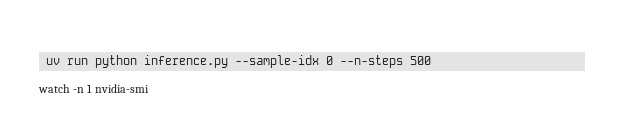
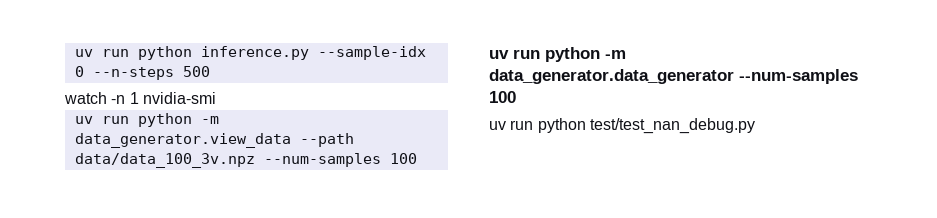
+ uv run python -m data_generator.view_data --path data/data_100_3v.npz --num-samples 100
+ uv run python -m data_generator.data_generator --num-samples 100
+ uv run python test/test_nan_debug.py

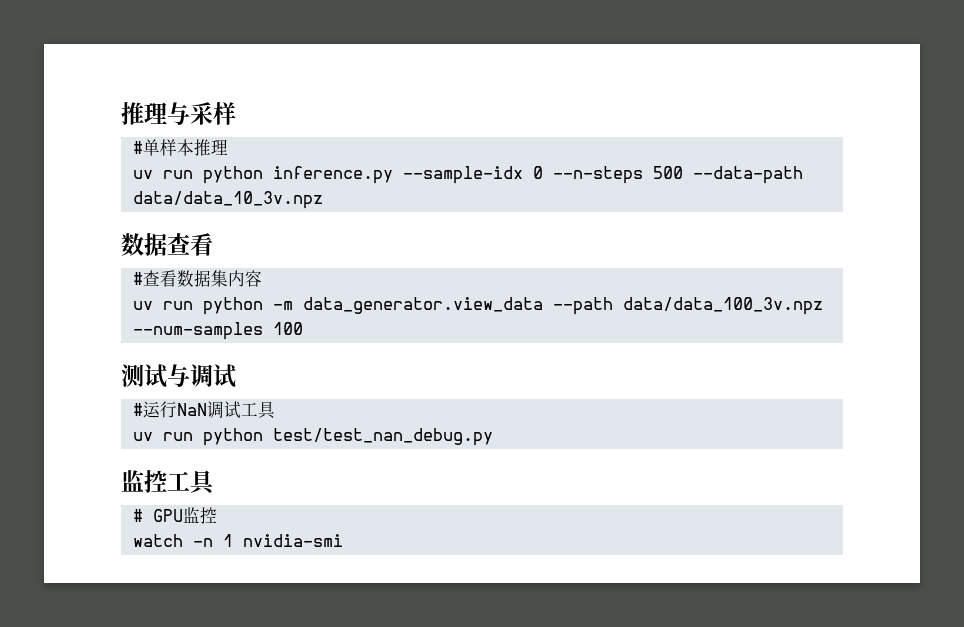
+ 推理与采样
+ #单样本推理
- uv run python inference.py --sample-idx 0 --n-steps 500
- watch -n 1 nvidia-smi
+ uv run python inference.py --sample-idx 0 --n-steps 500 --data-path data/data_10_3v.npz
+ 数据查看
+ #查看数据集内容
- uv run python -m data_generator.data_generator --num-samples 100
+ 测试与调试
+ #运行NaN调试工具
  uv run python test/test_nan_debug.py
+ 监控工具
+ # GPU监控
+ watch -n 1 nvidia-smi

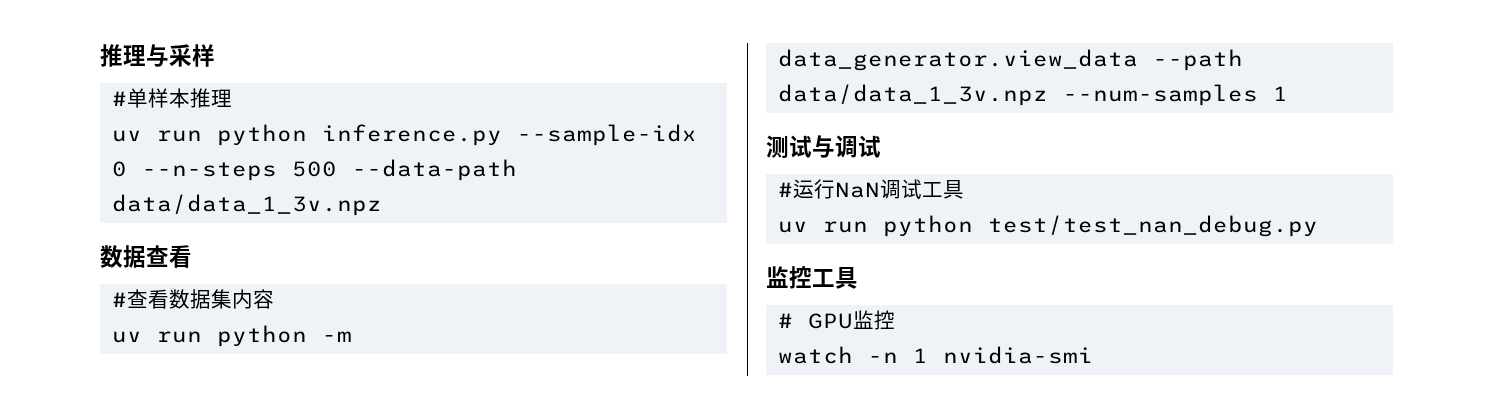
- uv run python inference.py --sample-idx 0 --n-steps 500 --data-path data/data_10_3v.npz
+ uv run python inference.py --sample-idx 0 --n-steps 500 --data-path data/data_1_3v.npz
- uv run python -m data_generator.view_data --path data/data_100_3v.npz --num-samples 100
+ uv run python -m data_generator.view_data --path data/data_1_3v.npz --num-samples 1

